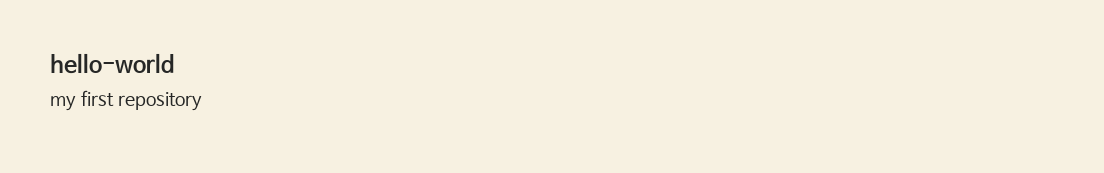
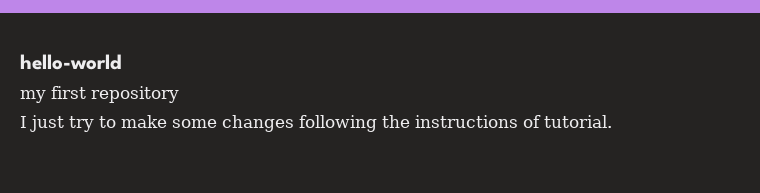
+ I just try to make some changes following the instructions of tutorial.

